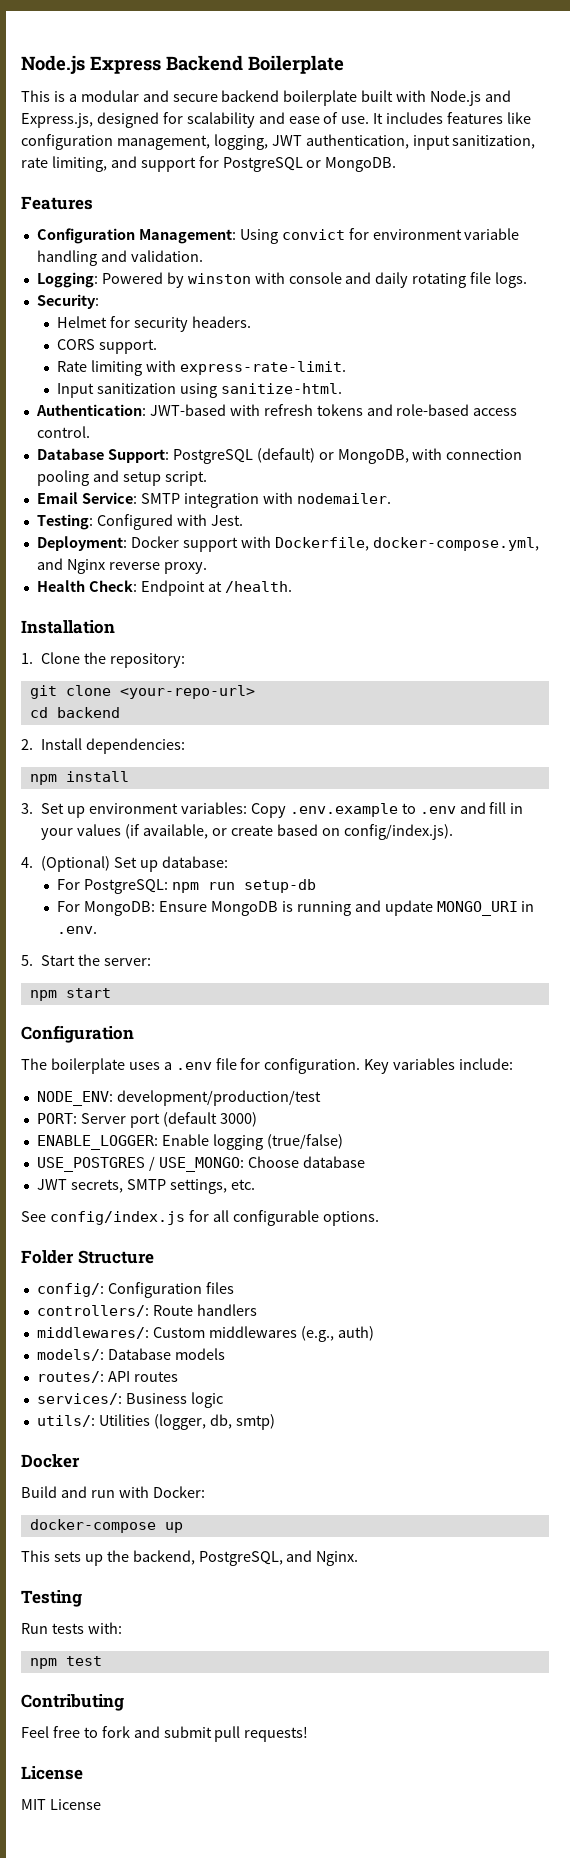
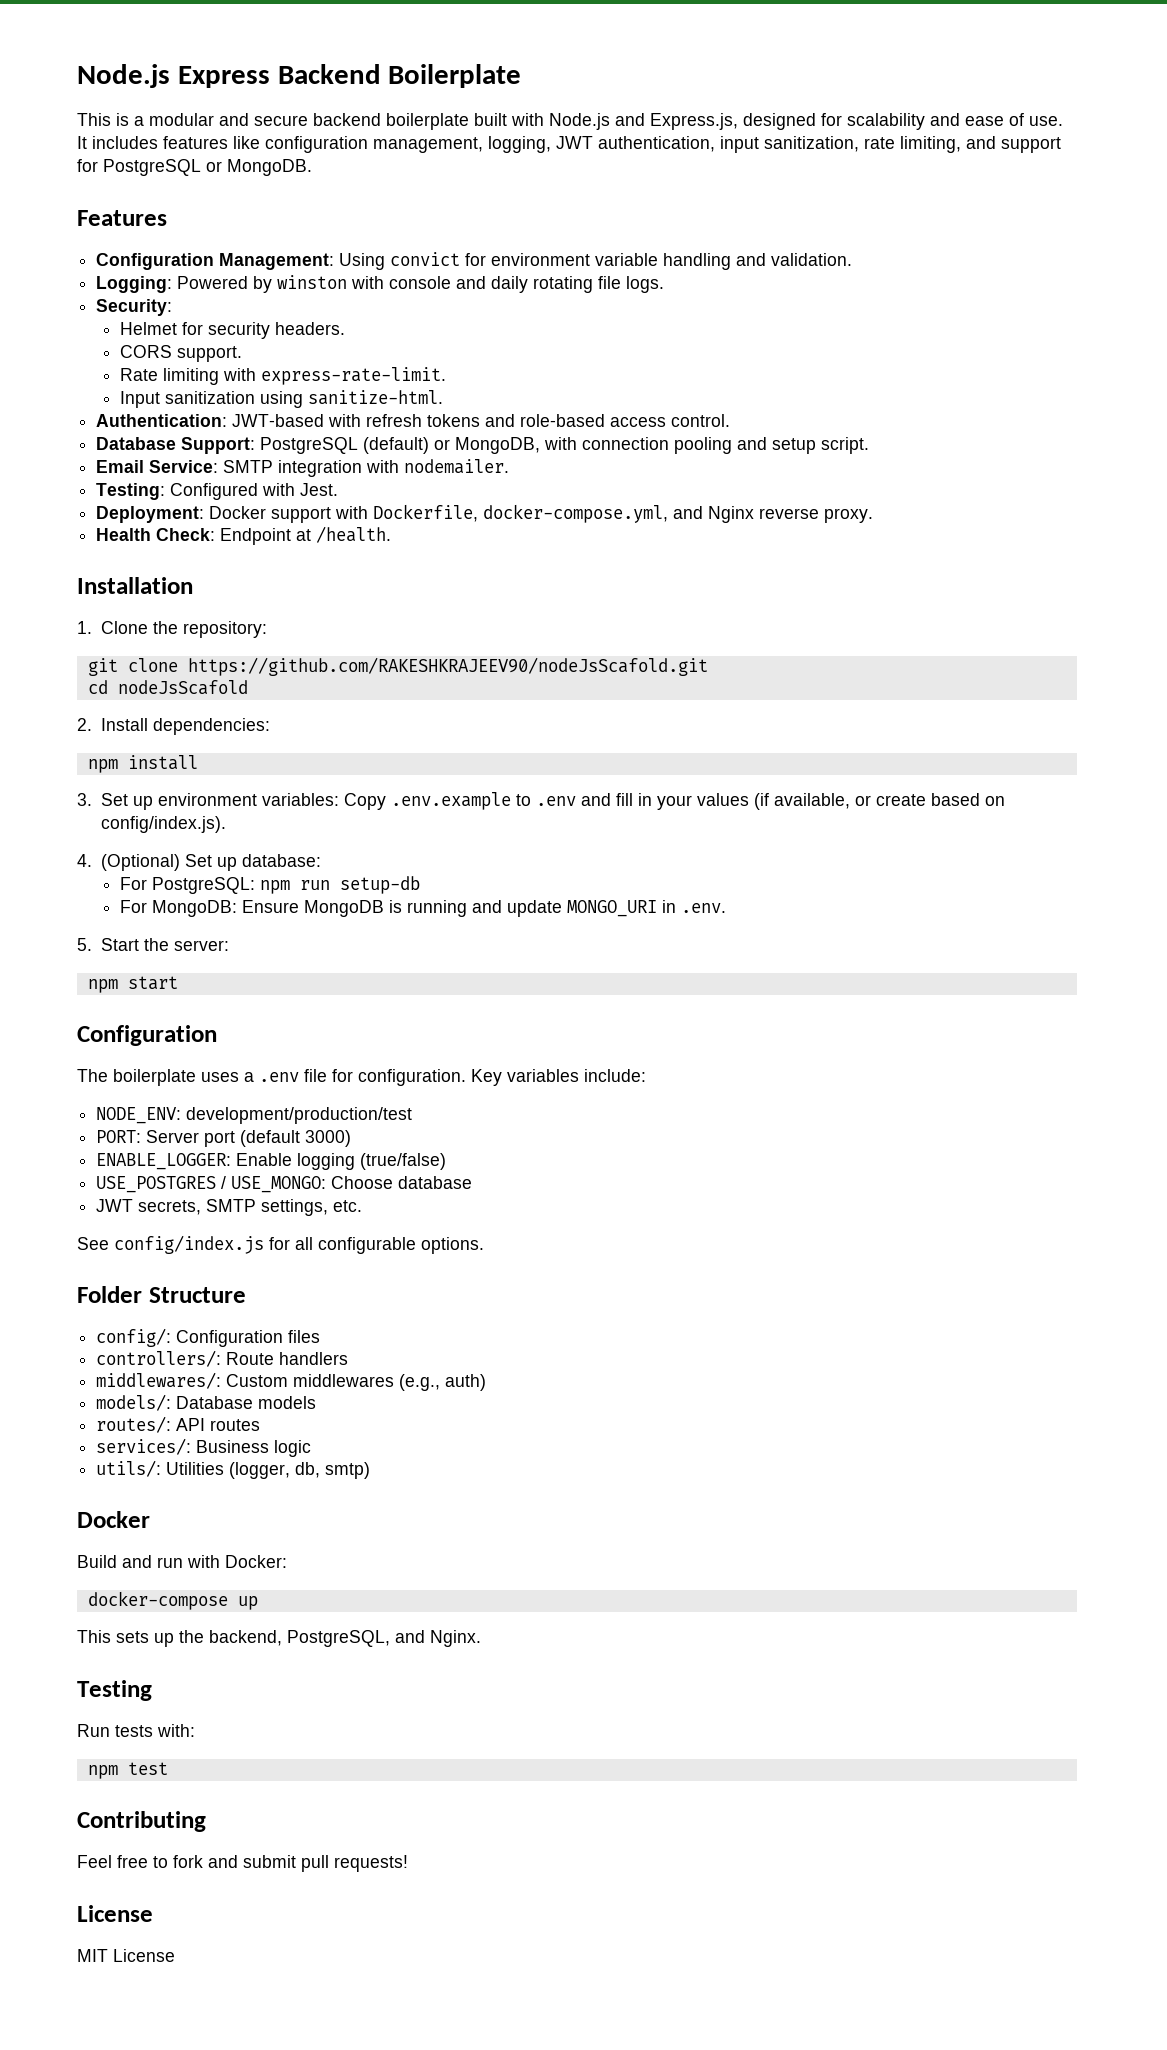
- git clone <your-repo-url>
+ git clone https://github.com/RAKESHKRAJEEV90/nodeJsScafold.git
- cd backend
+ cd nodeJsScafold

